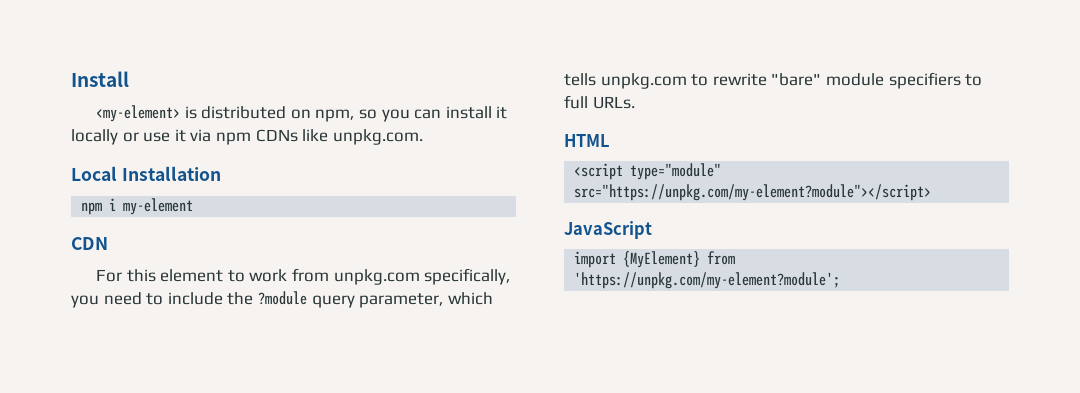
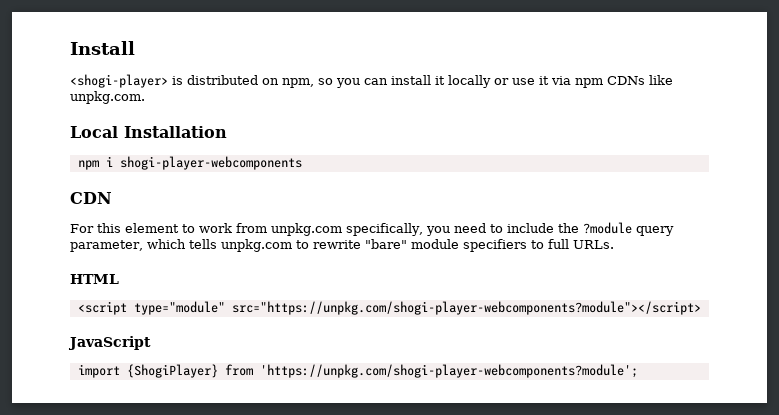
- <my-element> is distributed on npm, so you can install it locally or use it via npm CDNs like unpkg.com.
+ <shogi-player> is distributed on npm, so you can install it locally or use it via npm CDNs like unpkg.com.
- npm i my-element
+ npm i shogi-player-webcomponents
- <script type="module" src="https://unpkg.com/my-element?module"></script>
+ <script type="module" src="https://unpkg.com/shogi-player-webcomponents?module"></script>
- import {MyElement} from 'https://unpkg.com/my-element?module';
+ import {ShogiPlayer} from 'https://unpkg.com/shogi-player-webcomponents?module';

